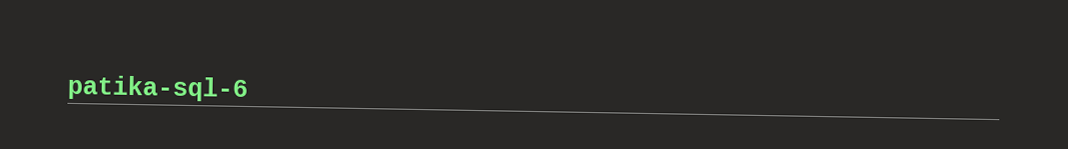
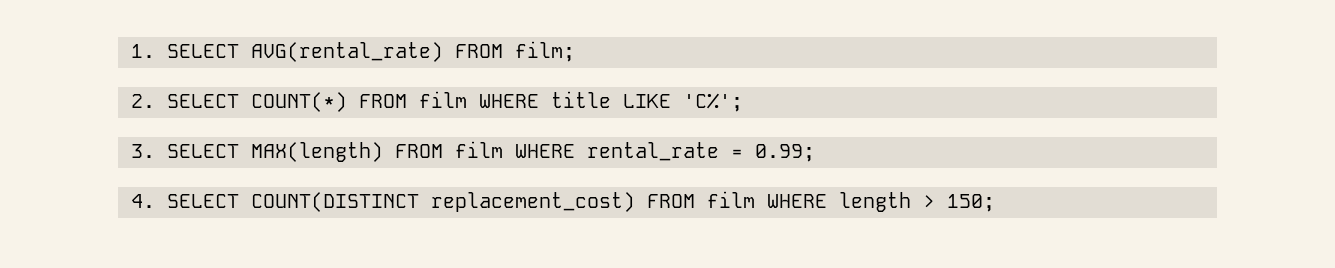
- patika-sql-6
+ 1. SELECT AVG(rental_rate) FROM film;
+ 2. SELECT COUNT(*) FROM film WHERE title LIKE 'C%';
+ 3. SELECT MAX(length) FROM film WHERE rental_rate = 0.99;
+ 4. SELECT COUNT(DISTINCT replacement_cost) FROM film WHERE length > 150;

